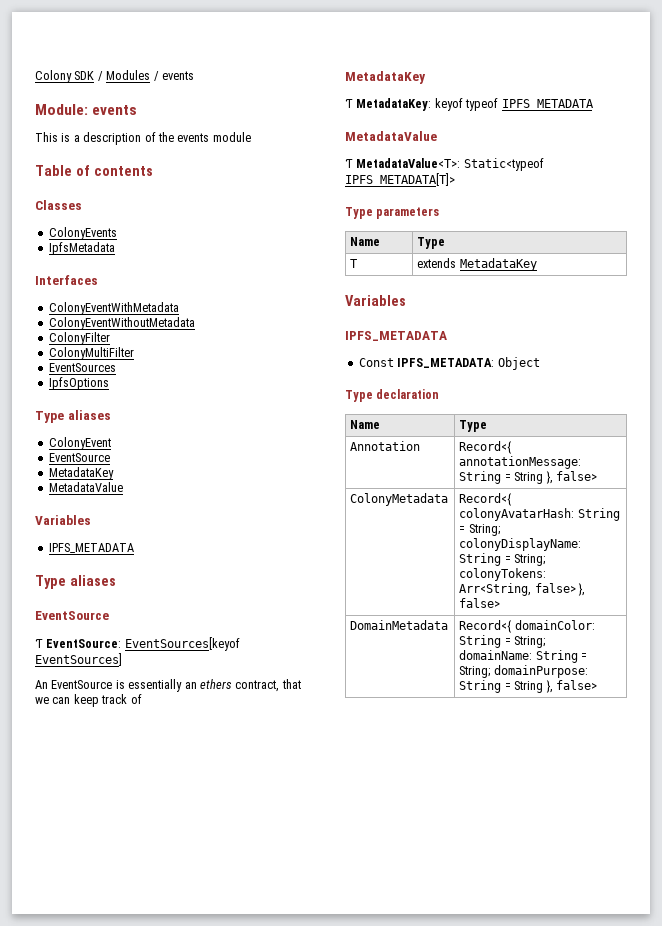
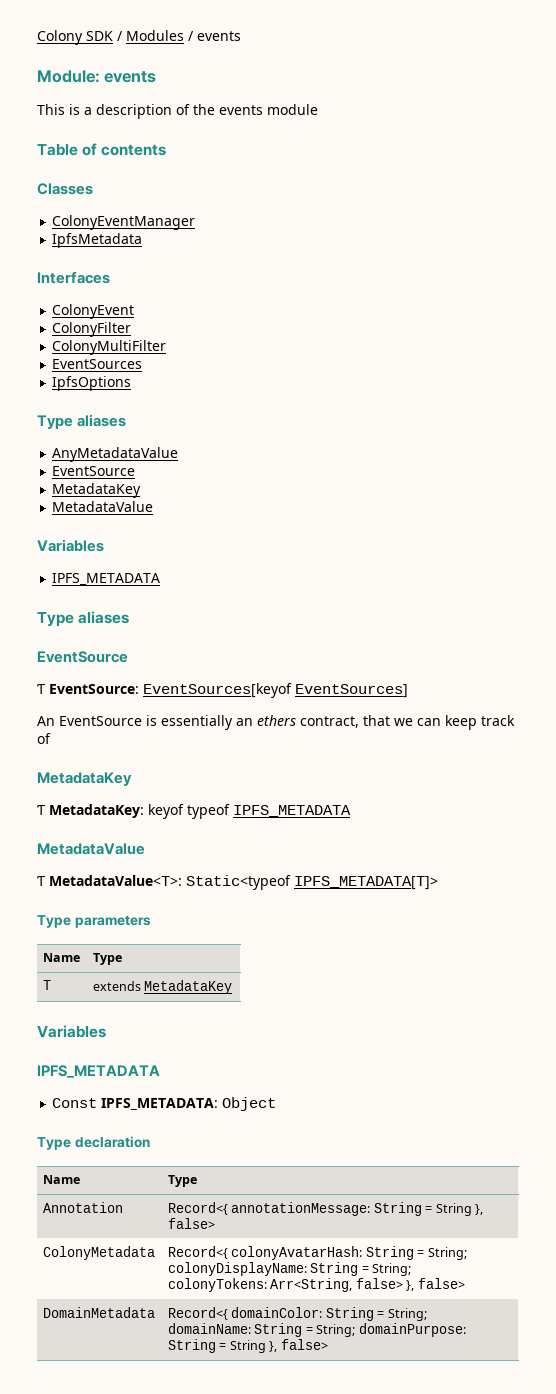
- ColonyEvents
+ ColonyEventManager
- ColonyEventWithMetadata
- ColonyEventWithoutMetadata
+ ColonyEvent
- ColonyEvent
+ AnyMetadataValue

